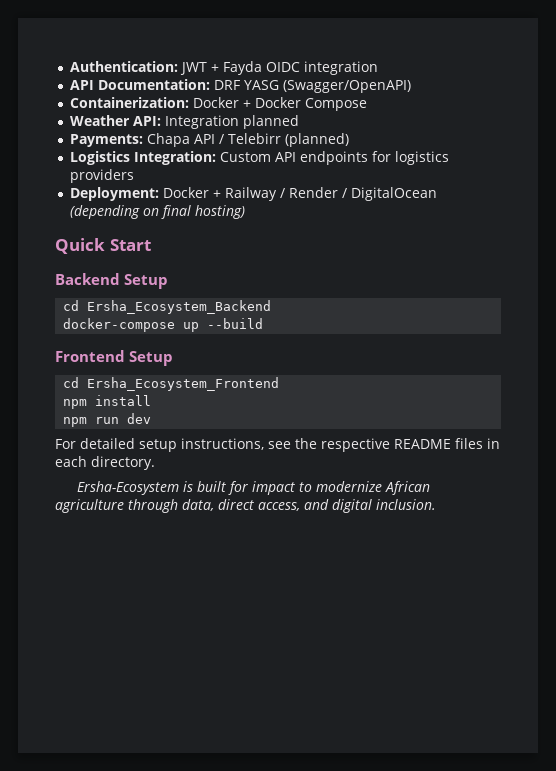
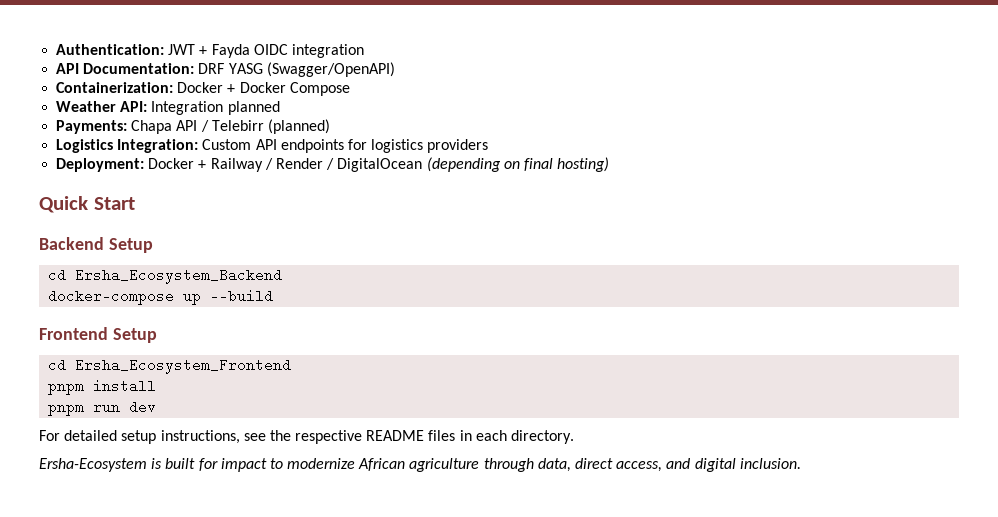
- npm install
+ pnpm install
- npm run dev
+ pnpm run dev

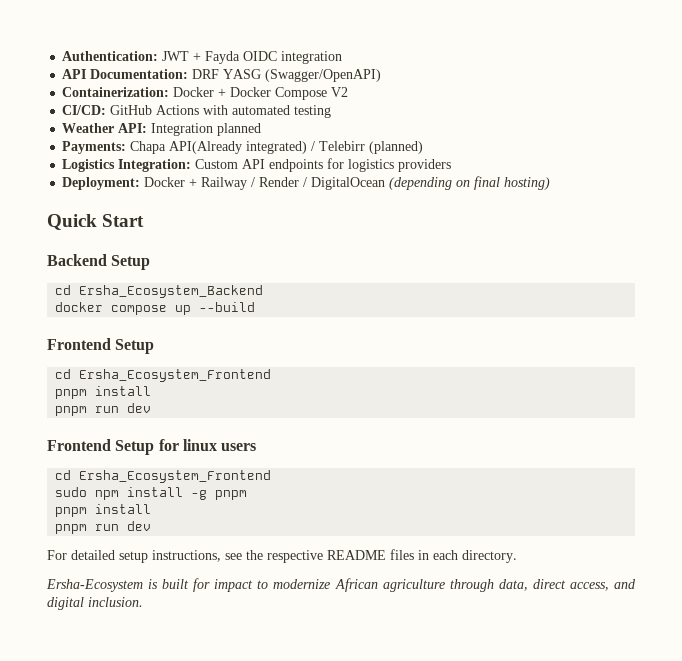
- Containerization: Docker + Docker Compose
+ Containerization: Docker + Docker Compose V2
+ CI/CD: GitHub Actions with automated testing
- Payments: Chapa API / Telebirr (planned)
+ Payments: Chapa API(Already integrated) / Telebirr (planned)
- docker-compose up --build
+ docker compose up --build
+ Frontend Setup for linux users
+ cd Ersha_Ecosystem_Frontend
+ sudo npm install -g pnpm
+ pnpm install
+ pnpm run dev

